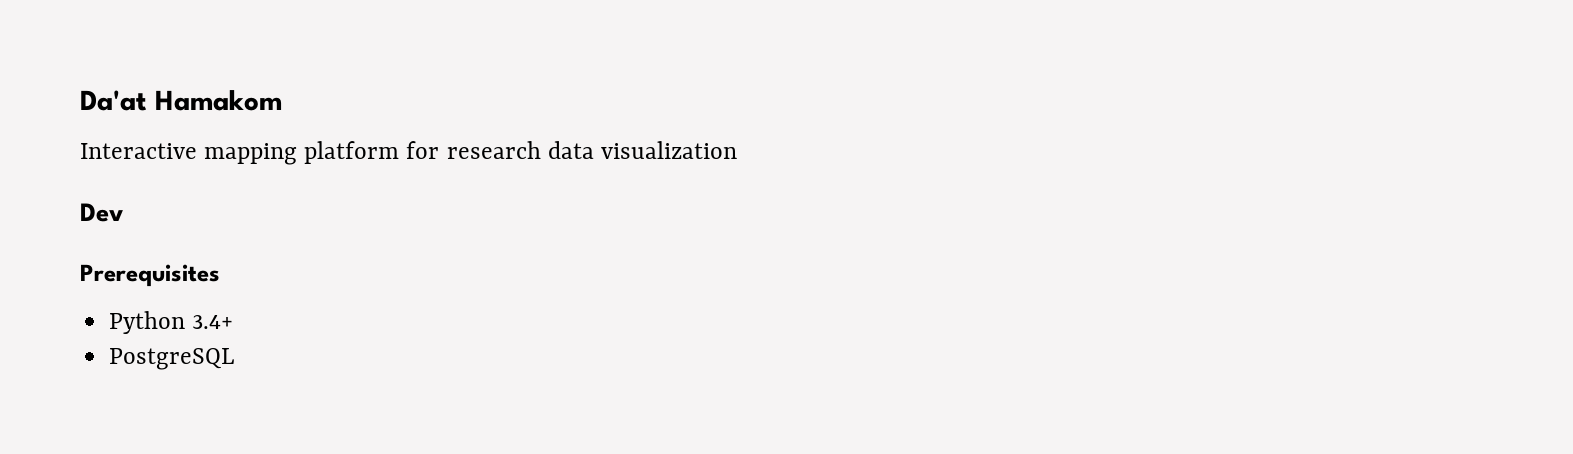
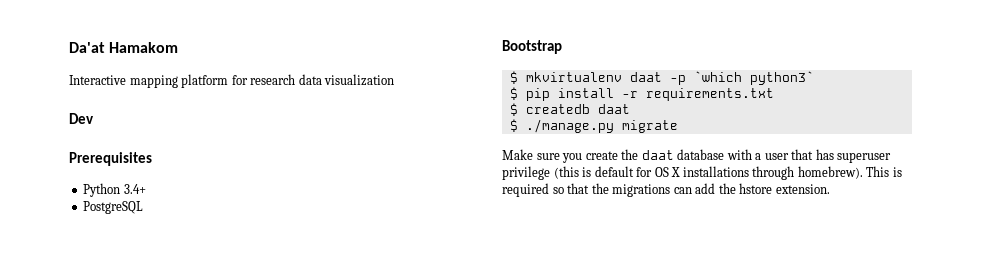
+ Bootstrap
+ $ mkvirtualenv daat -p `which python3`
+ $ pip install -r requirements.txt
+ $ createdb daat
+ $ ./manage.py migrate
+ Make sure you create the daat database with a user that has superuser privilege (this is default for OS X installations through homebrew). This is required so that the migrations can add the hstore extension.

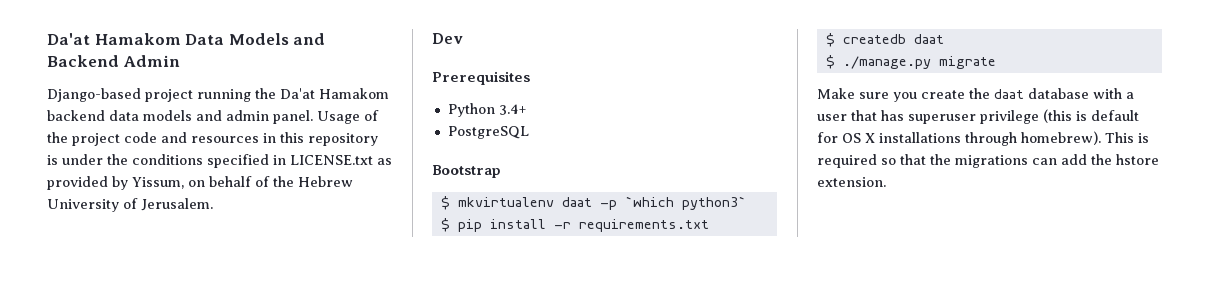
- Da'at Hamakom
- Interactive mapping platform for research data visualization
+ Da'at Hamakom Data Models and Backend Admin
+ Django-based project running the Da'at Hamakom backend data models and admin panel. Usage of the project code and resources in this repository is under the conditions specified in LICENSE.txt as provided by Yissum, on behalf of the Hebrew University of Jerusalem.

